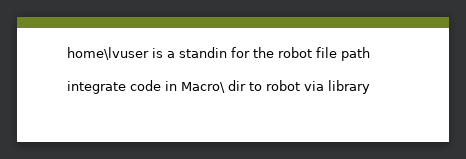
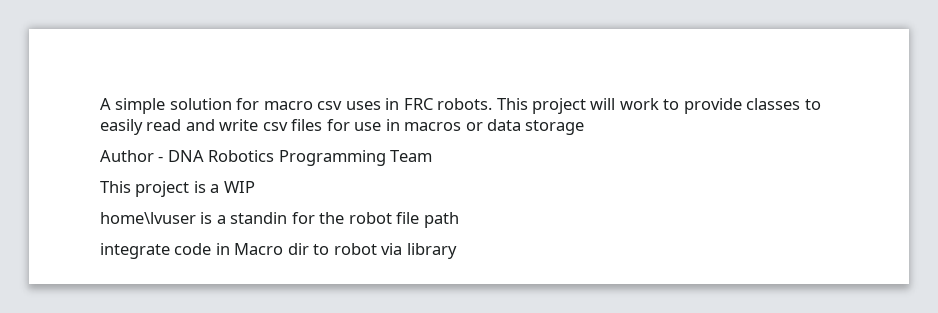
+ A simple solution for macro csv uses in FRC robots. This project will work to provide classes to easily read and write csv files for use in macros or data storage
+ Author - DNA Robotics Programming Team
+ This project is a WIP
- integrate code in Macro\ dir to robot via library
+ integrate code in Macro dir to robot via library

